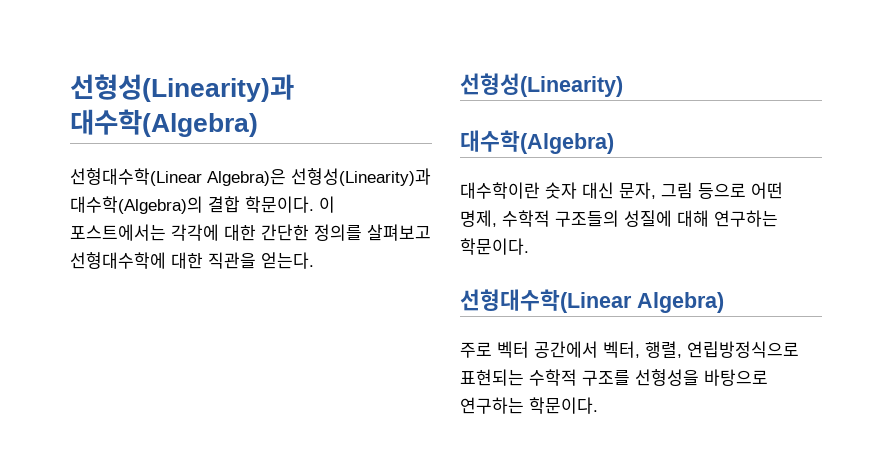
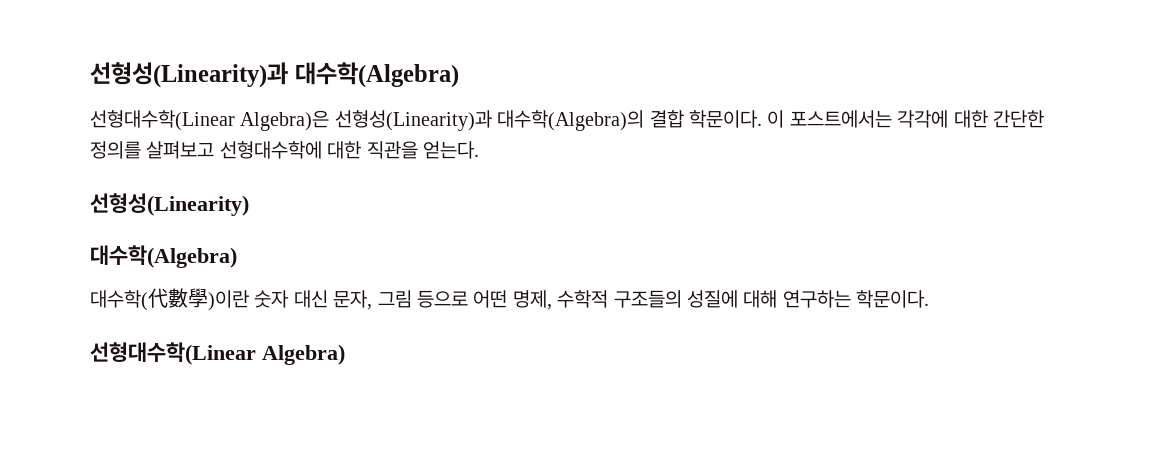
- 대수학이란 숫자 대신 문자, 그림 등으로 어떤 명제, 수학적 구조들의 성질에 대해 연구하는 학문이다.
+ 대수학(代數學)이란 숫자 대신 문자, 그림 등으로 어떤 명제, 수학적 구조들의 성질에 대해 연구하는 학문이다.
- 주로 벡터 공간에서 벡터, 행렬, 연립방정식으로 표현되는 수학적 구조를 선형성을 바탕으로 연구하는 학문이다.

